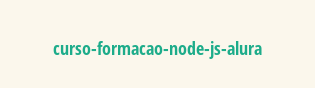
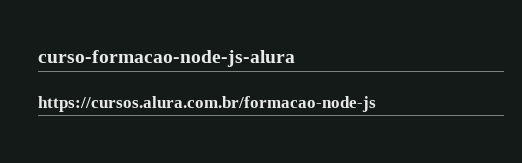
+ https://cursos.alura.com.br/formacao-node-js

